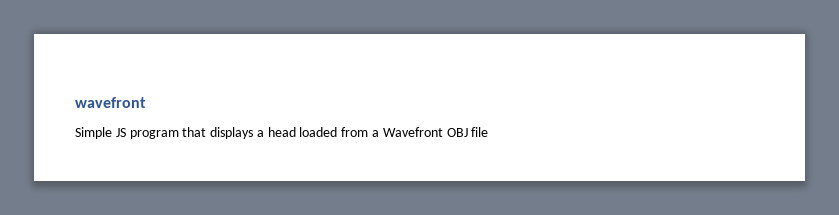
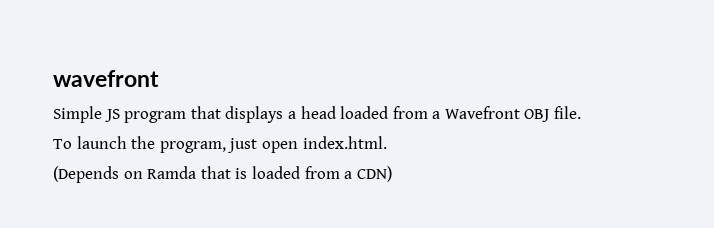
- Simple JS program that displays a head loaded from a Wavefront OBJ file
+ Simple JS program that displays a head loaded from a Wavefront OBJ file.
+ To launch the program, just open index.html.
+ (Depends on Ramda that is loaded from a CDN)

